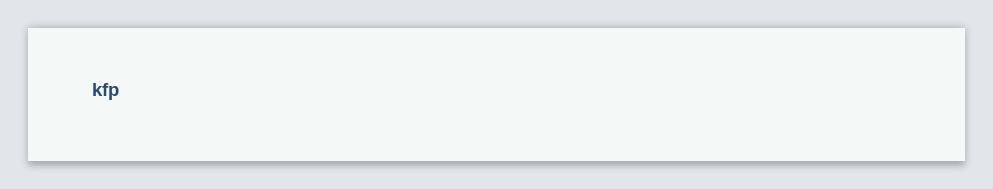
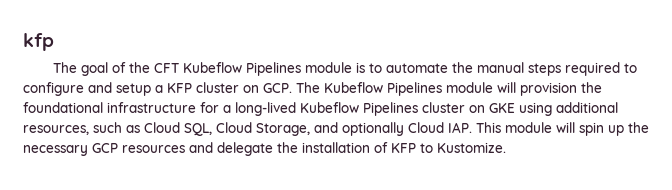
+ The goal of the CFT Kubeflow Pipelines module is to automate the manual steps required to configure and setup a KFP cluster on GCP. The Kubeflow Pipelines module will provision the foundational infrastructure for a long-lived Kubeflow Pipelines cluster on GKE using additional resources, such as Cloud SQL, Cloud Storage, and optionally Cloud IAP. This module will spin up the necessary GCP resources and delegate the installation of KFP to Kustomize.

